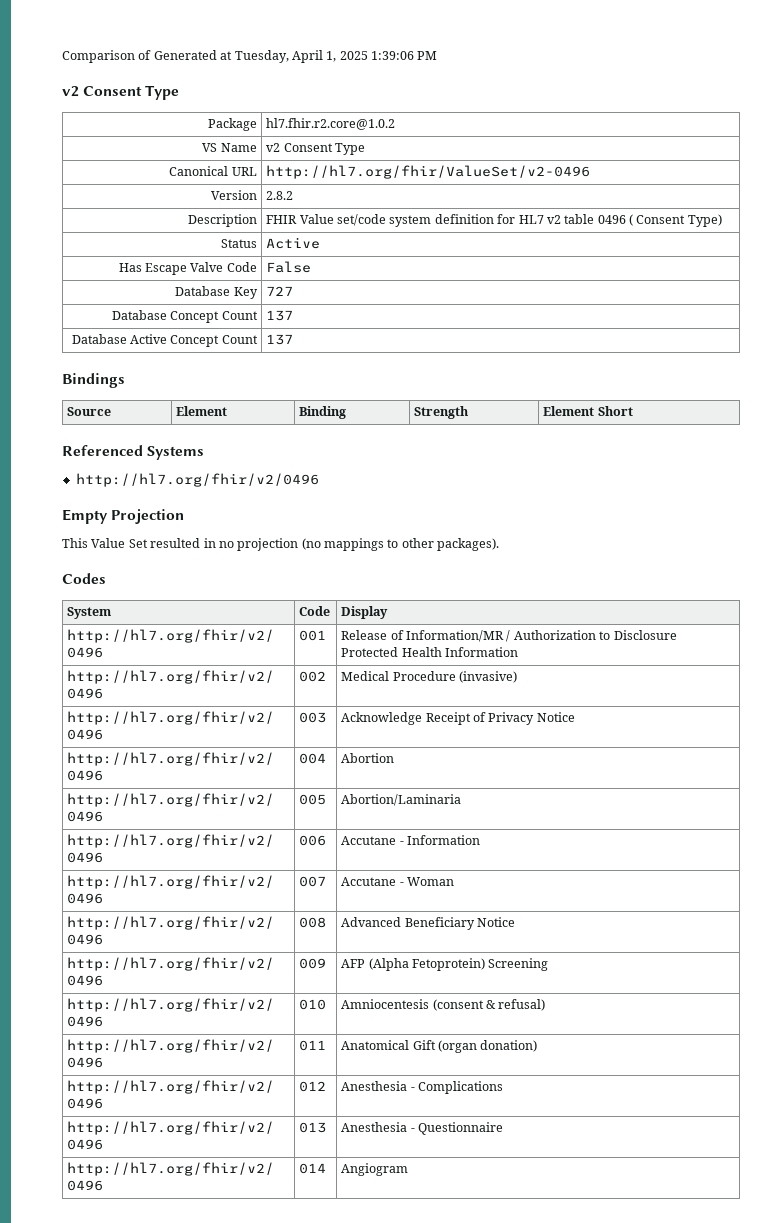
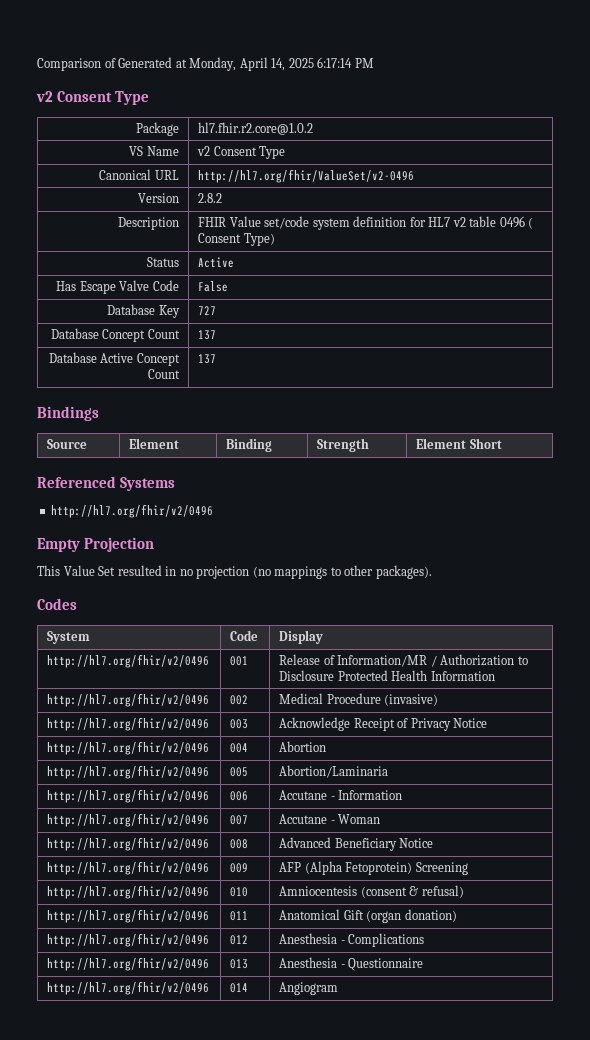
- Comparison of Generated at Tuesday, April 1, 2025 1:39:06 PM
+ Comparison of Generated at Monday, April 14, 2025 6:17:14 PM

